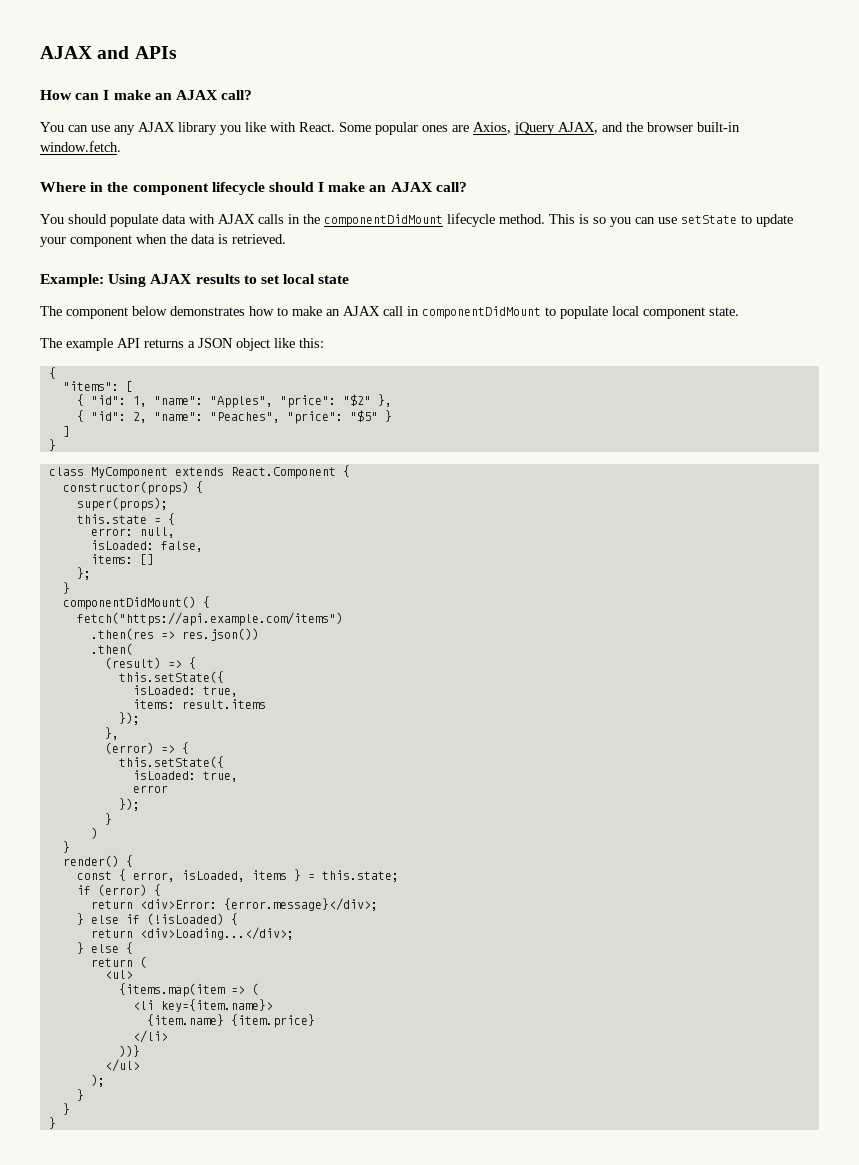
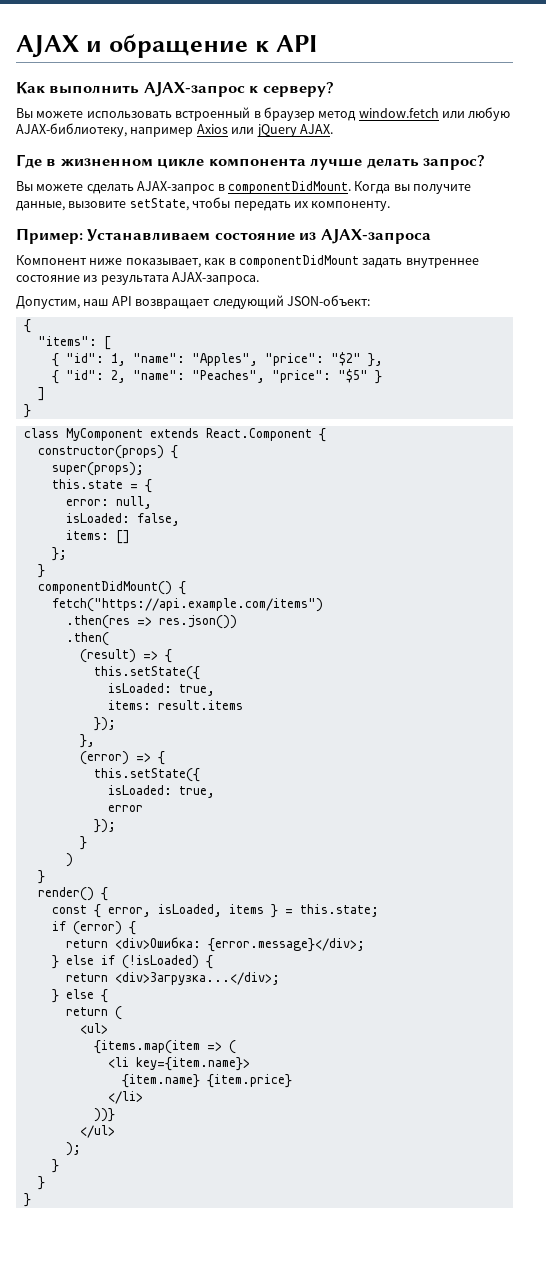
- AJAX and APIs
- How can I make an AJAX call?
- You can use any AJAX library you like with React. Some popular ones are Axios, jQuery AJAX, and the browser built-in window.fetch.
- Where in the component lifecycle should I make an AJAX call?
- You should populate data with AJAX calls in the componentDidMount lifecycle method. This is so you can use setState to update your component when the data is retrieved.
- Example: Using AJAX results to set local state
- The component below demonstrates how to make an AJAX call in componentDidMount to populate local component state.
- The example API returns a JSON object like this:
+ AJAX и обращение к API
+ Как выполнить AJAX-запрос к серверу?
+ Вы можете использовать встроенный в браузер метод window.fetch или любую AJAX-библиотеку, например Axios или jQuery AJAX.
+ Где в жизненном цикле компонента лучше делать запрос?
+ Вы можете сделать AJAX-запрос в componentDidMount. Когда вы получите данные, вызовите setState, чтобы передать их компоненту.
+ Пример: Устанавливаем состояние из AJAX-запроса
+ Компонент ниже показывает, как в componentDidMount задать внутреннее состояние из результата AJAX-запроса.
+ Допустим, наш API возвращает следующий JSON-объект:
- return <div>Error: {error.message}</div>;
+ return <div>Ошибка: {error.message}</div>;
- return <div>Loading...</div>;
+ return <div>Загрузка...</div>;

